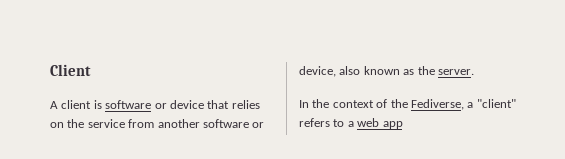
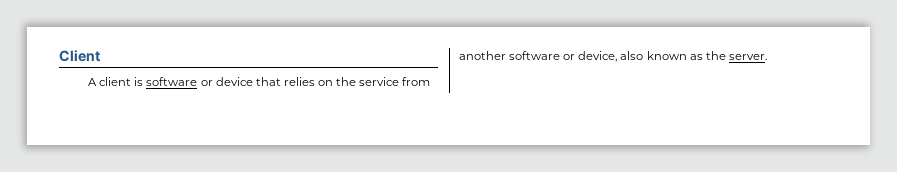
- In the context of the Fediverse, a "client" refers to a web app

